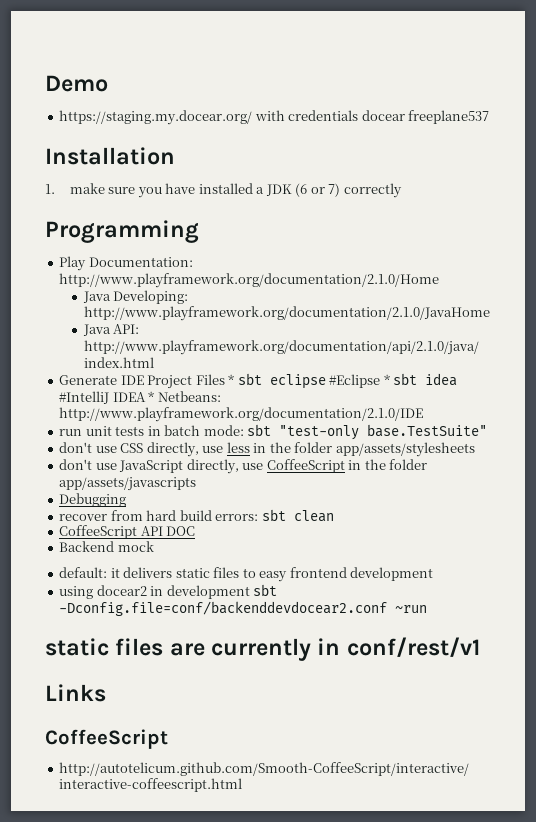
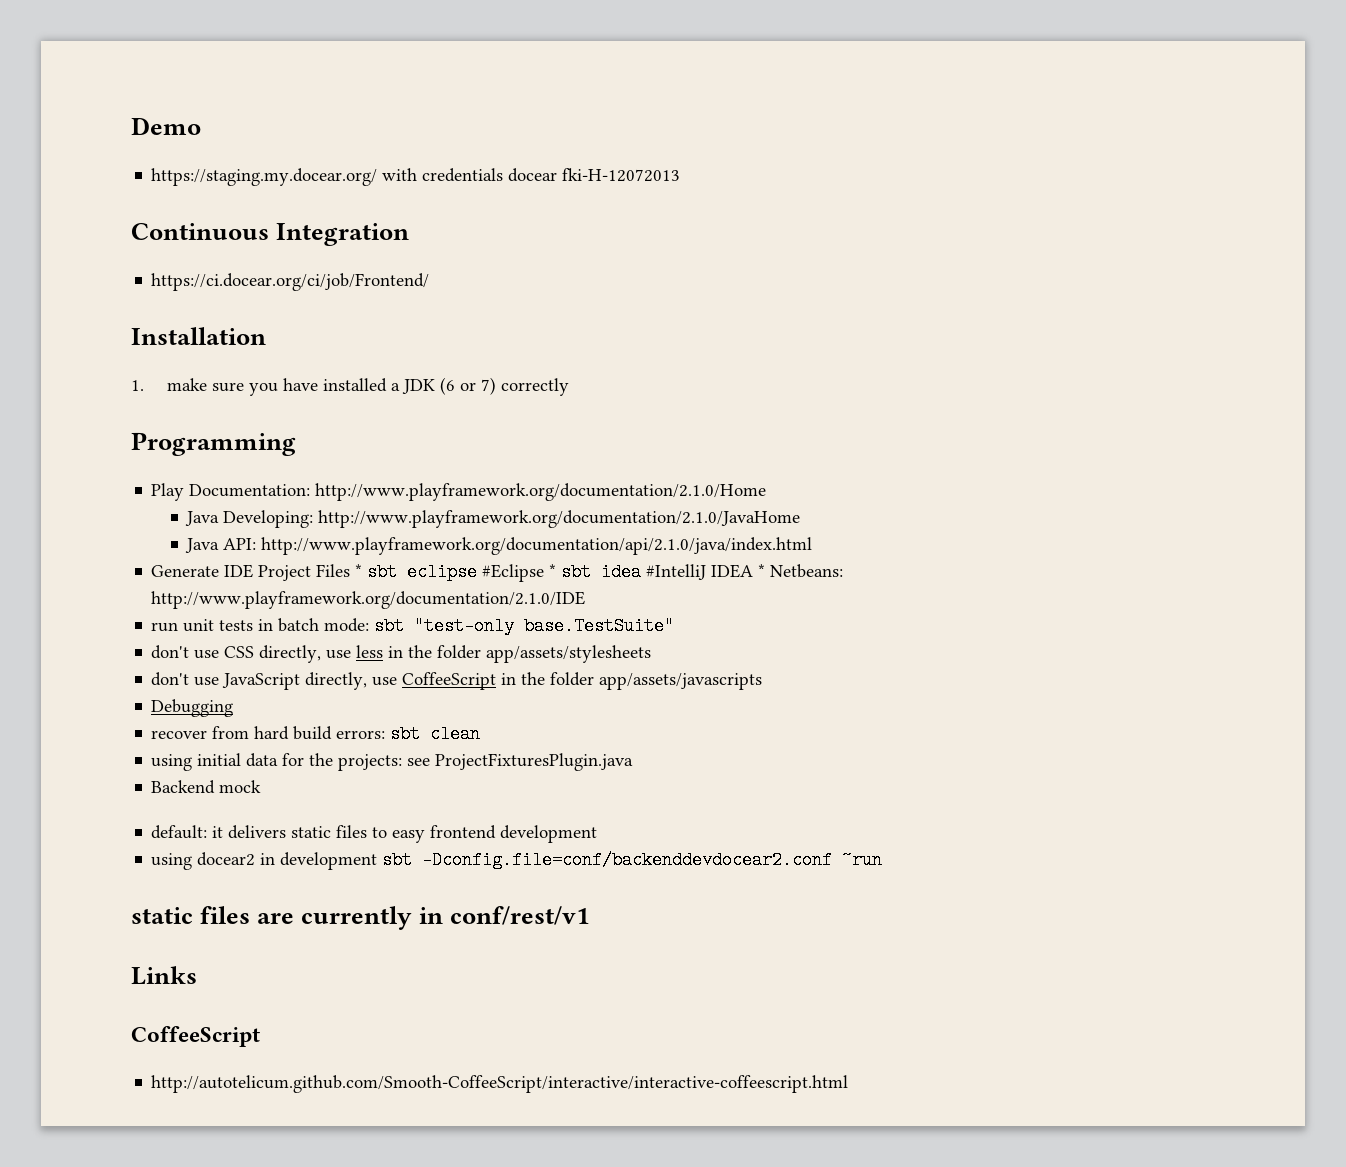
- https://staging.my.docear.org/ with credentials docear freeplane537
+ https://staging.my.docear.org/ with credentials docear fki-H-12072013
+ Continuous Integration
+ https://ci.docear.org/ci/job/Frontend/
- CoffeeScript API DOC
+ using initial data for the projects: see ProjectFixturesPlugin.java

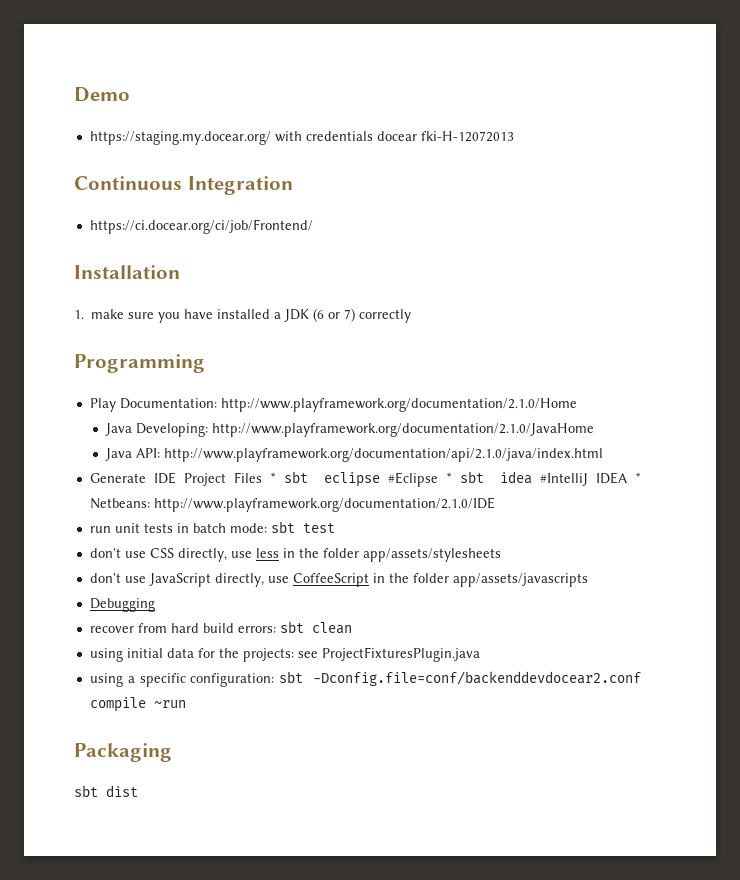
- run unit tests in batch mode: sbt "test-only base.TestSuite"
+ run unit tests in batch mode: sbt test
- Backend mock
- default: it delivers static files to easy frontend development
- using docear2 in development sbt -Dconfig.file=conf/backenddevdocear2.conf ~run
+ using a specific configuration: sbt -Dconfig.file=conf/backenddevdocear2.conf compile ~run
- static files are currently in conf/rest/v1
- Links
- CoffeeScript
- http://autotelicum.github.com/Smooth-CoffeeScript/interactive/interactive-coffeescript.html
+ Packaging
+ sbt dist

